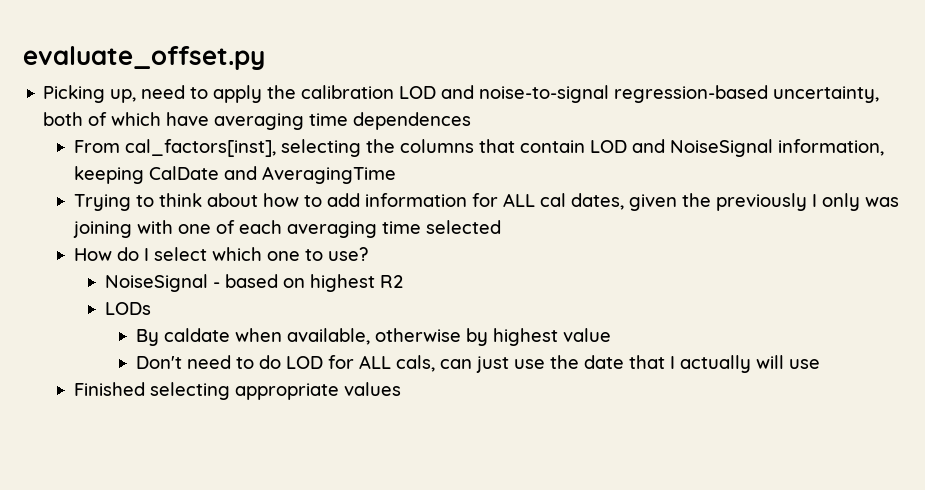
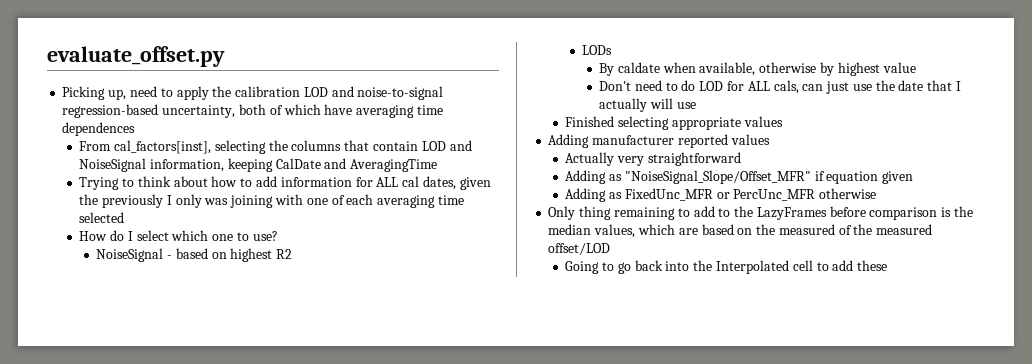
+ Adding manufacturer reported values
+ Actually very straightforward
+ Adding as "NoiseSignal_Slope/Offset_MFR" if equation given
+ Adding as FixedUnc_MFR or PercUnc_MFR otherwise
+ Only thing remaining to add to the LazyFrames before comparison is the median values, which are based on the measured of the measured offset/LOD
+ Going to go back into the Interpolated cell to add these

